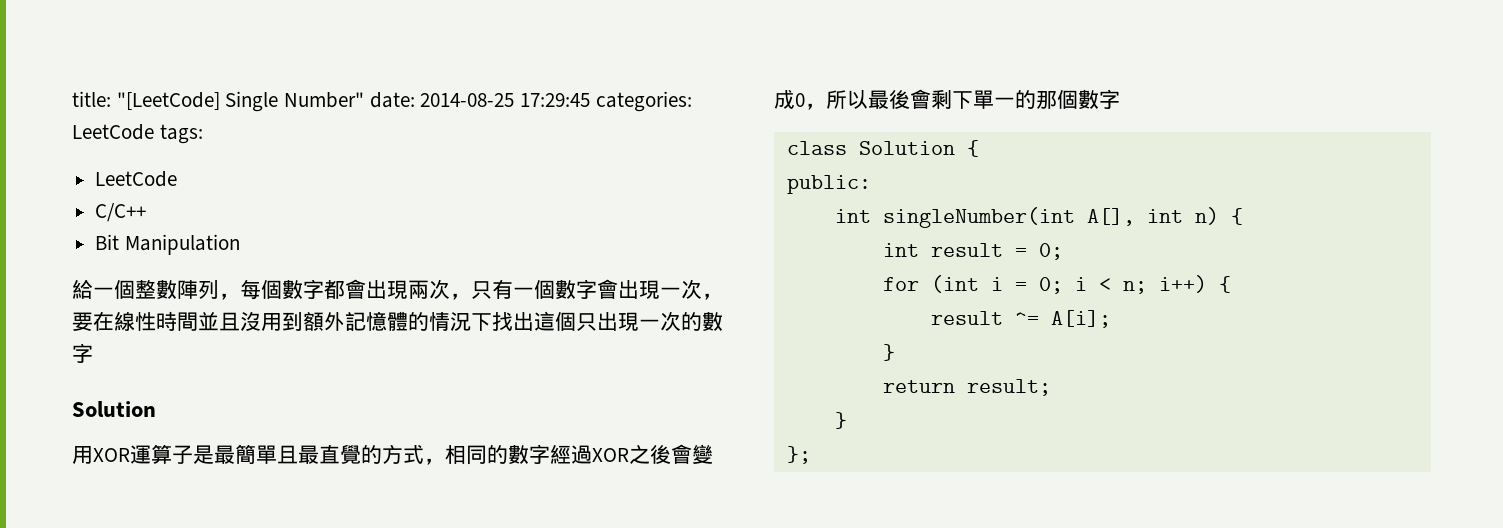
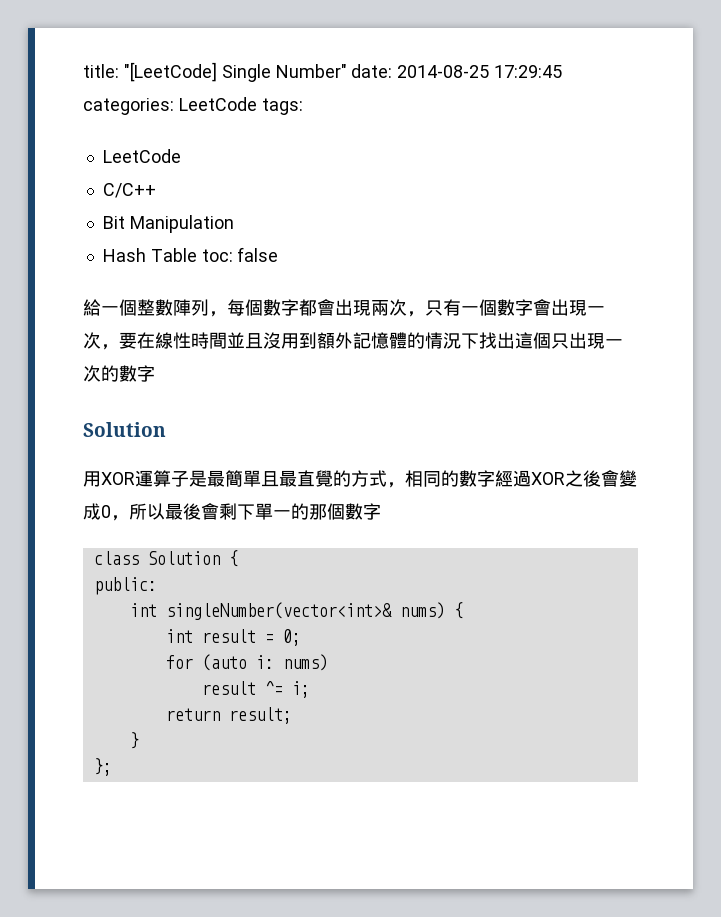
+ Hash Table toc: false
- int singleNumber(int A[], int n) {
+ int singleNumber(vector<int>& nums) {
- for (int i = 0; i < n; i++) {
+ for (auto i: nums)
- result ^= A[i];
- }
+ result ^= i;

